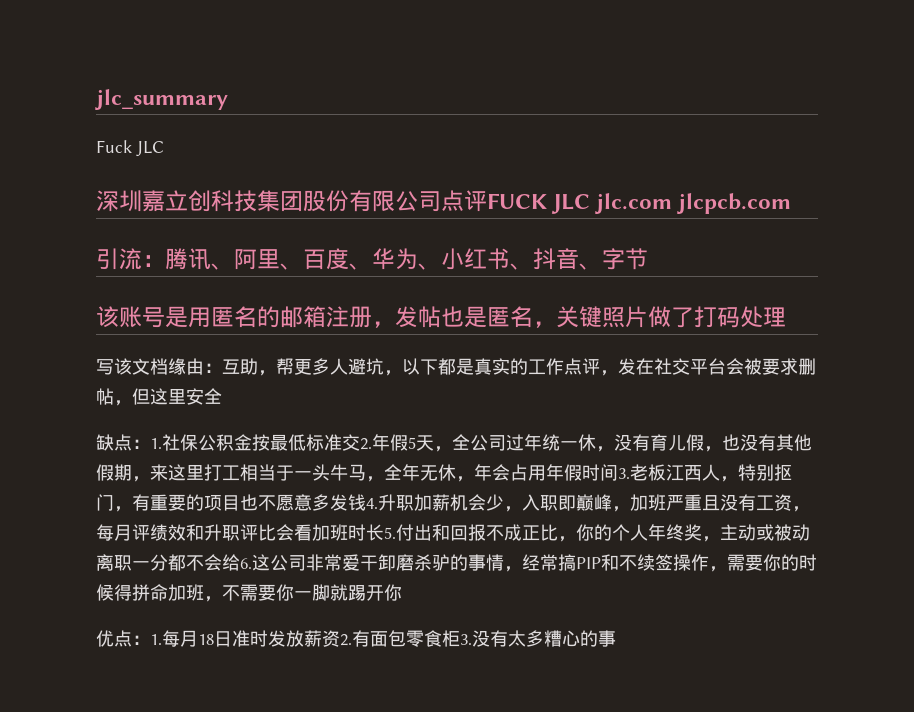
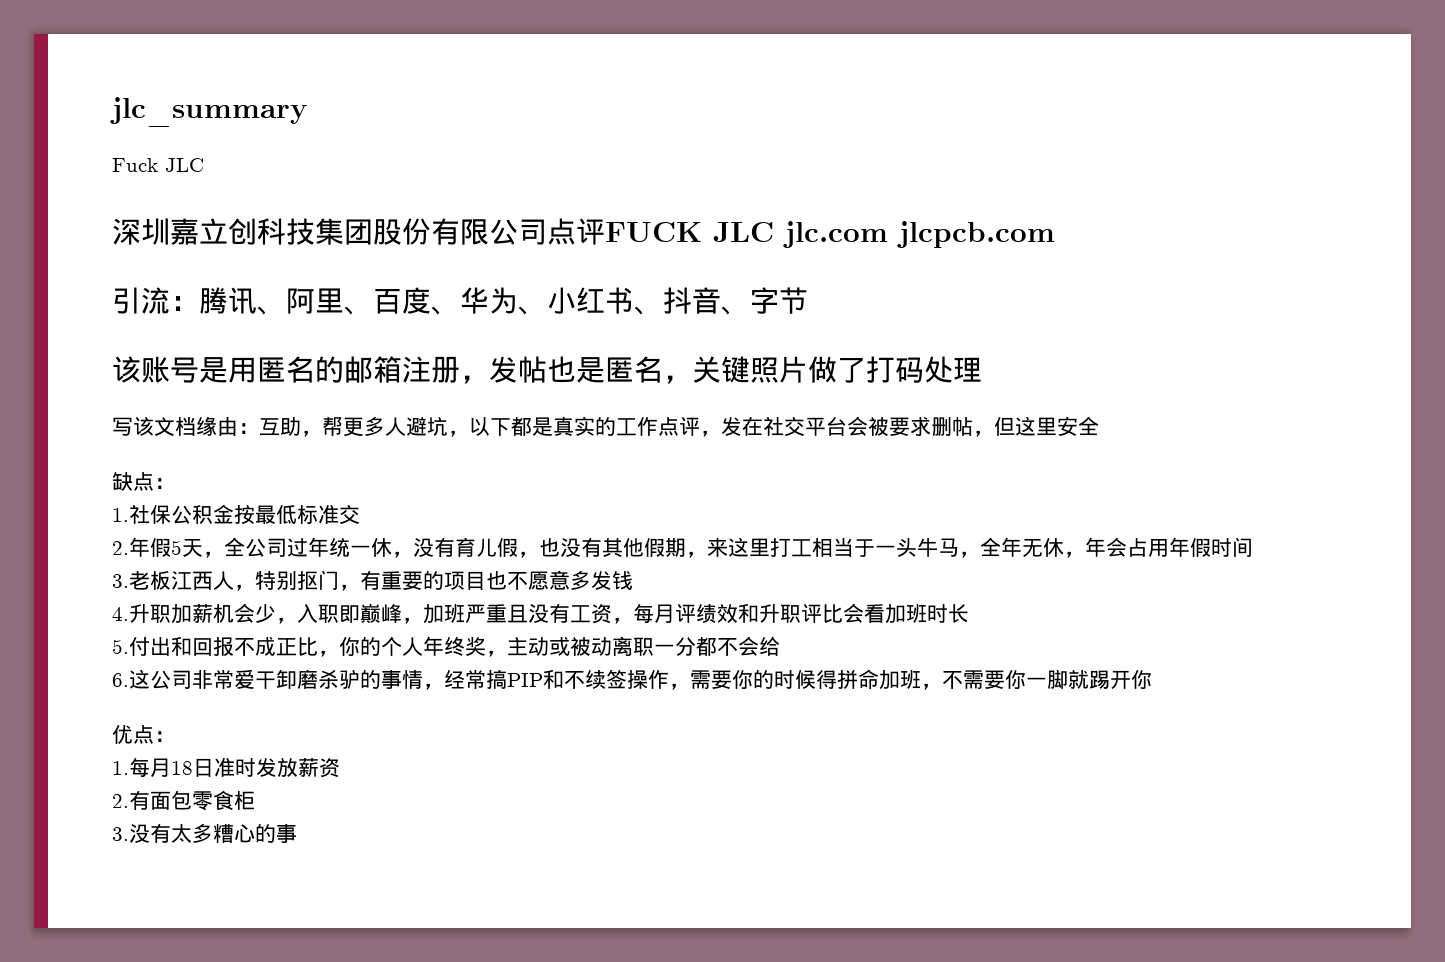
- 缺点：1.社保公积金按最低标准交2.年假5天，全公司过年统一休，没有育儿假，也没有其他假期，来这里打工相当于一头牛马，全年无休，年会占用年假时间3.老板江西人，特别抠门，有重要的项目也不愿意多发钱4.升职加薪机会少，入职即巅峰，加班严重且没有工资，每月评绩效和升职评比会看加班时长5.付出和回报不成正比，你的个人年终奖，主动或被动离职一分都不会给6.这公司非常爱干卸磨杀驴的事情，经常搞PIP和不续签操作，需要你的时候得拼命加班，不需要你一脚就踢开你
+ 缺点：
+ 1.社保公积金按最低标准交
+ 2.年假5天，全公司过年统一休，没有育儿假，也没有其他假期，来这里打工相当于一头牛马，全年无休，年会占用年假时间
+ 3.老板江西人，特别抠门，有重要的项目也不愿意多发钱
+ 4.升职加薪机会少，入职即巅峰，加班严重且没有工资，每月评绩效和升职评比会看加班时长
+ 5.付出和回报不成正比，你的个人年终奖，主动或被动离职一分都不会给
+ 6.这公司非常爱干卸磨杀驴的事情，经常搞PIP和不续签操作，需要你的时候得拼命加班，不需要你一脚就踢开你
- 优点：1.每月18日准时发放薪资2.有面包零食柜3.没有太多糟心的事
+ 优点：
+ 1.每月18日准时发放薪资
+ 2.有面包零食柜
+ 3.没有太多糟心的事

